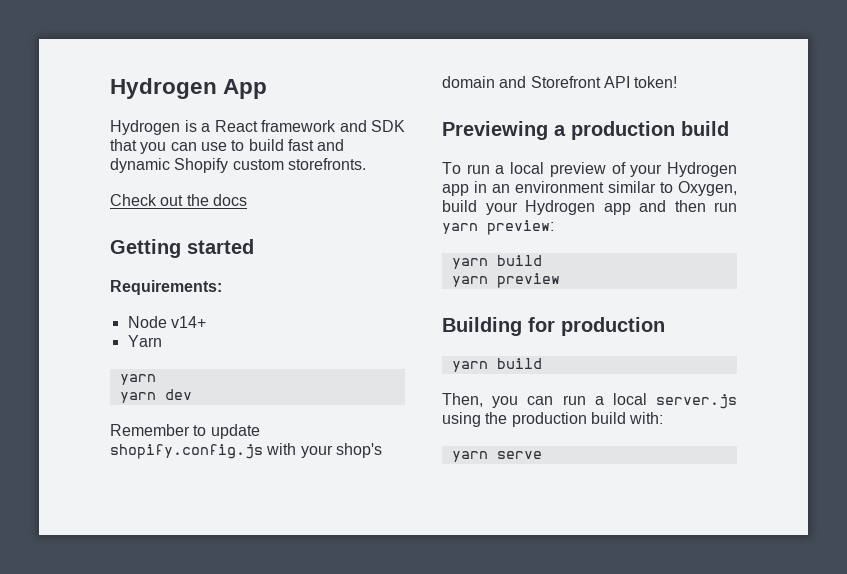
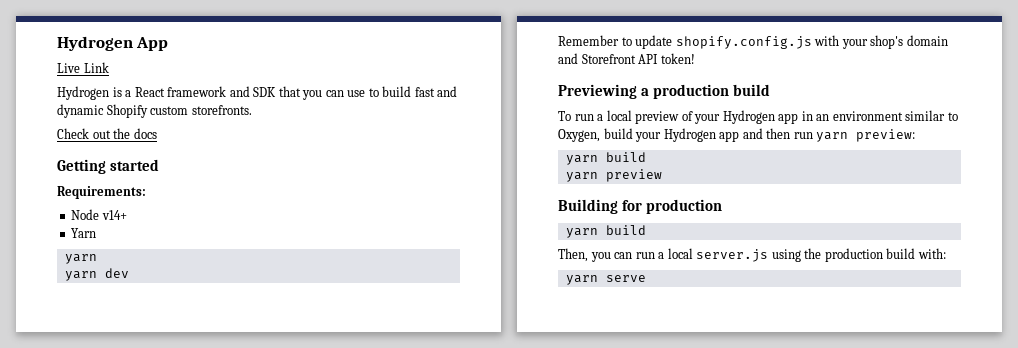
+ Live Link

